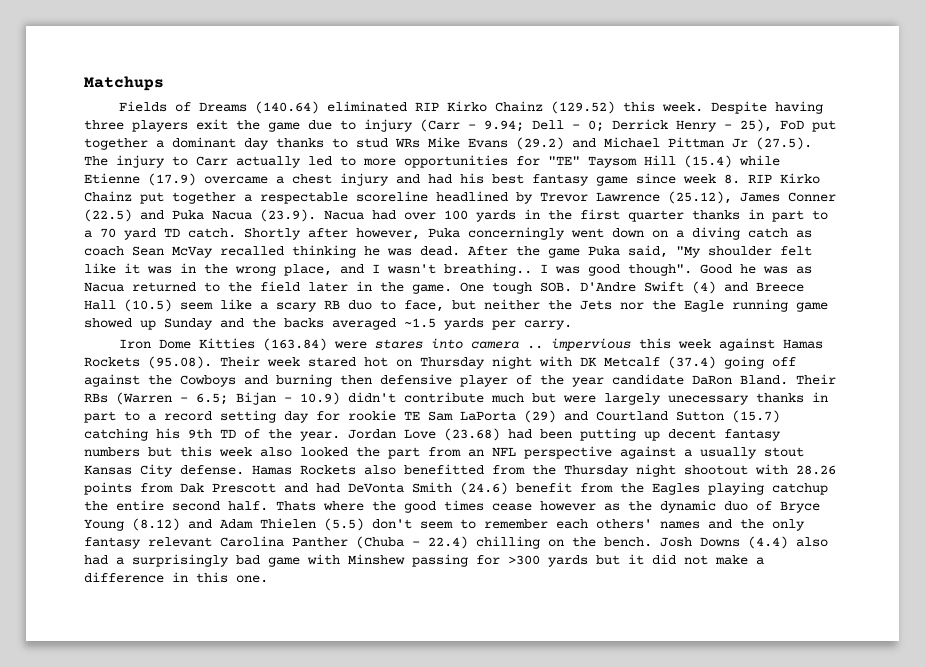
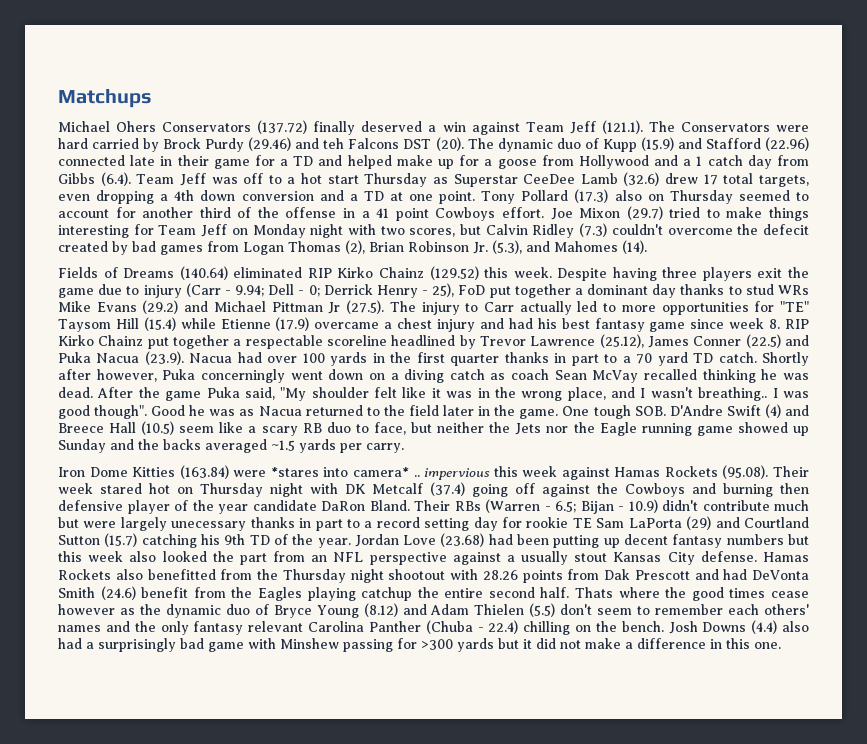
+ Michael Ohers Conservators (137.72) finally deserved a win against Team Jeff (121.1). The Conservators were hard carried by Brock Purdy (29.46) and teh Falcons DST (20). The dynamic duo of Kupp (15.9) and Stafford (22.96) connected late in their game for a TD and helped make up for a goose from Hollywood and a 1 catch day from Gibbs (6.4). Team Jeff was off to a hot start Thursday as Superstar CeeDee Lamb (32.6) drew 17 total targets, even dropping a 4th down conversion and a TD at one point. Tony Pollard (17.3) also on Thursday seemed to account for another third of the offense in a 41 point Cowboys effort. Joe Mixon (29.7) tried to make things interesting for Team Jeff on Monday night with two scores, but Calvin Ridley (7.3) couldn't overcome the defecit created by bad games from Logan Thomas (2), Brian Robinson Jr. (5.3), and Mahomes (14).
- Iron Dome Kitties (163.84) were stares into camera .. impervious this week against Hamas Rockets (95.08). Their week stared hot on Thursday night with DK Metcalf (37.4) going off against the Cowboys and burning then defensive player of the year candidate DaRon Bland.
+ Iron Dome Kitties (163.84) were *stares into camera* .. impervious this week against Hamas Rockets (95.08). Their week stared hot on Thursday night with DK Metcalf (37.4) going off against the Cowboys and burning then defensive player of the year candidate DaRon Bland.

